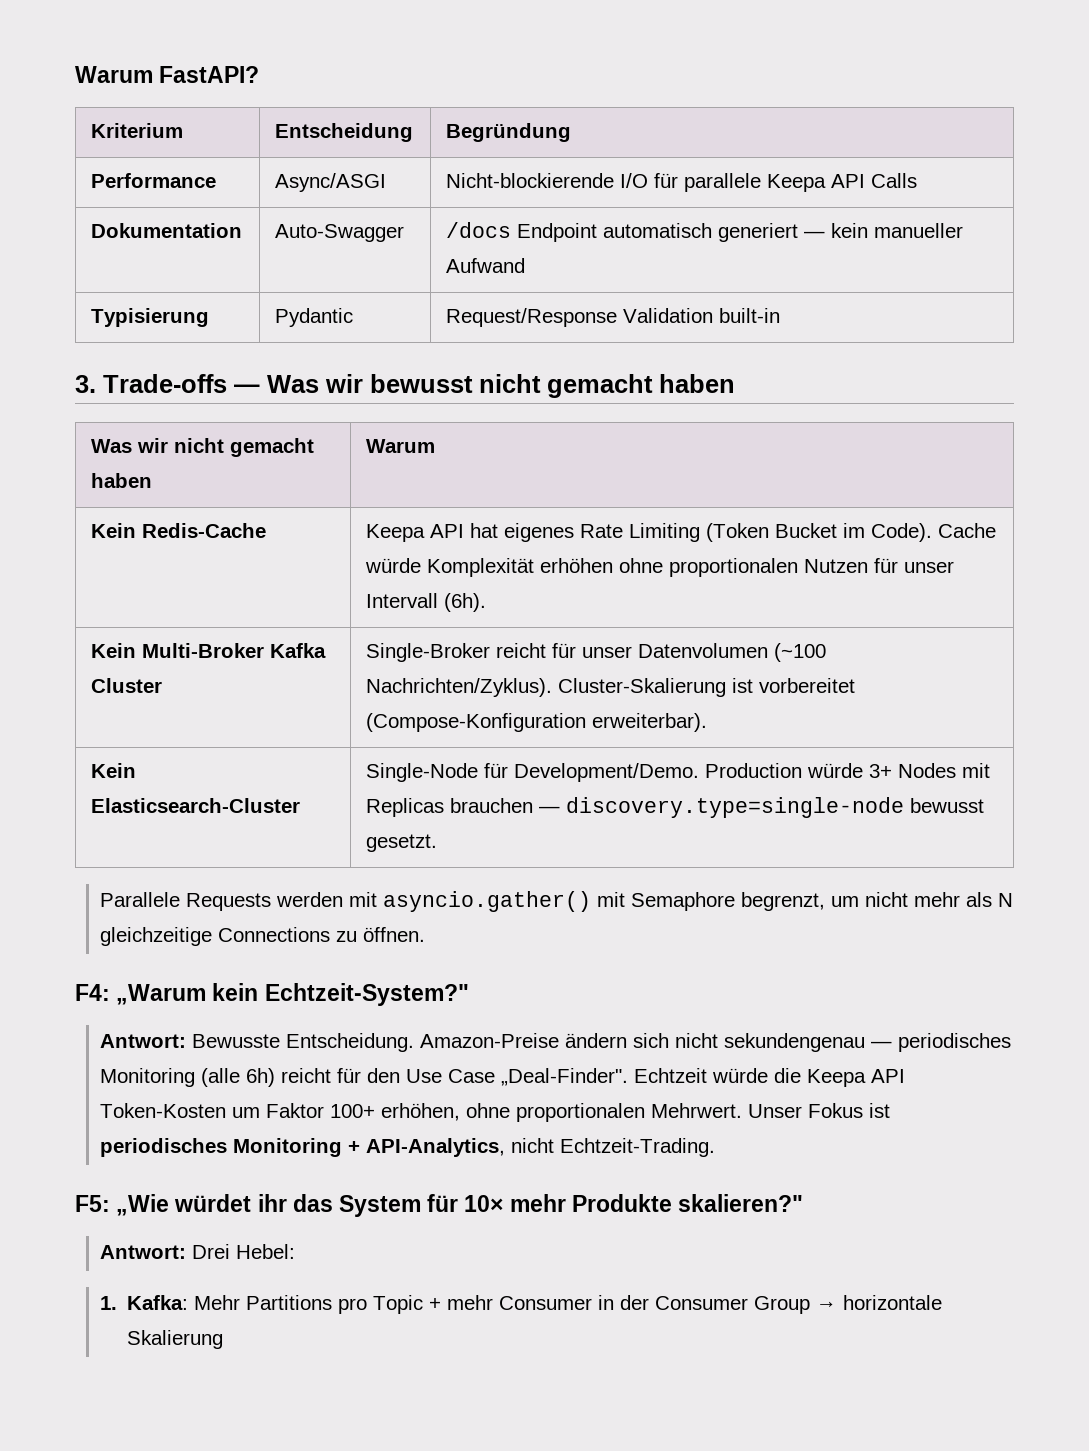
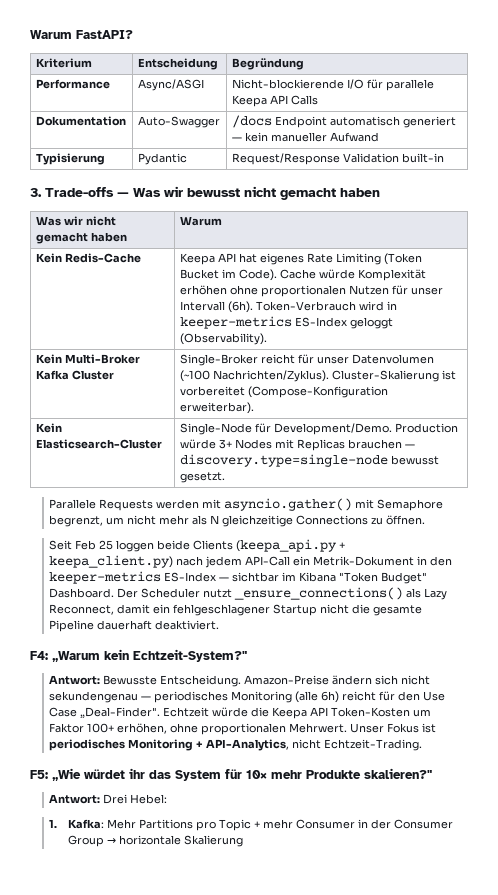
- Kein Redis-Cache | Keepa API hat eigenes Rate Limiting (Token Bucket im Code). Cache würde Komplexität erhöhen ohne proportionalen Nutzen für unser Intervall (6h).
+ Kein Redis-Cache | Keepa API hat eigenes Rate Limiting (Token Bucket im Code). Cache würde Komplexität erhöhen ohne proportionalen Nutzen für unser Intervall (6h). Token-Verbrauch wird in keeper-metrics ES-Index geloggt (Observability).
+ Seit Feb 25 loggen beide Clients (keepa_api.py + keepa_client.py) nach jedem API-Call ein Metrik-Dokument in den keeper-metrics ES-Index — sichtbar im Kibana "Token Budget" Dashboard. Der Scheduler nutzt _ensure_connections() als Lazy Reconnect, damit ein fehlgeschlagener Startup nicht die gesamte Pipeline dauerhaft deaktiviert.

